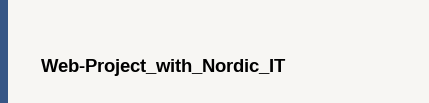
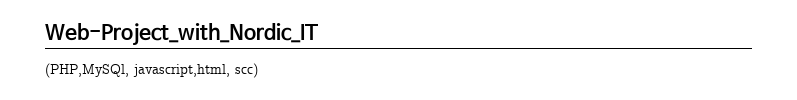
+ (PHP,MySQl, javascript,html, scc)

